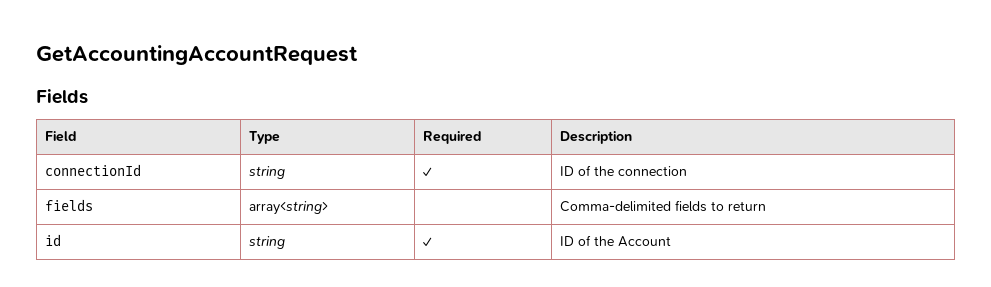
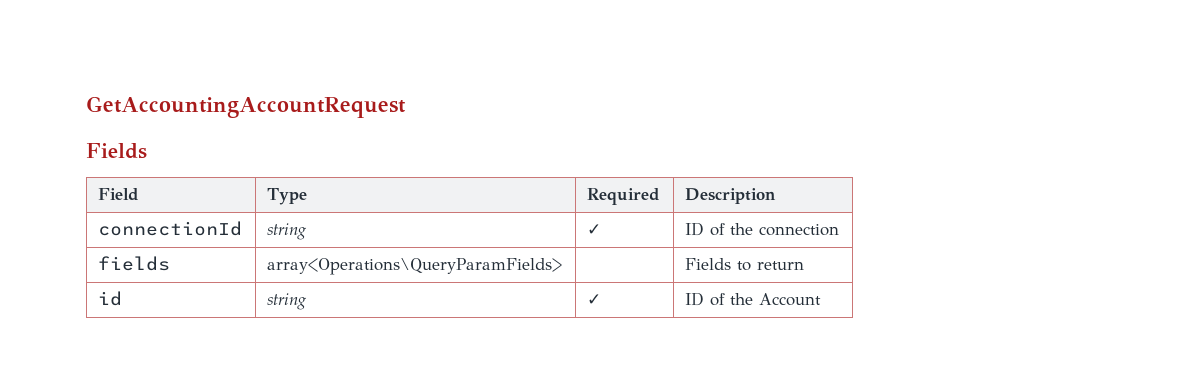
- fields | array<string> | | Comma-delimited fields to return
+ fields | array<Operations\QueryParamFields> | | Fields to return

